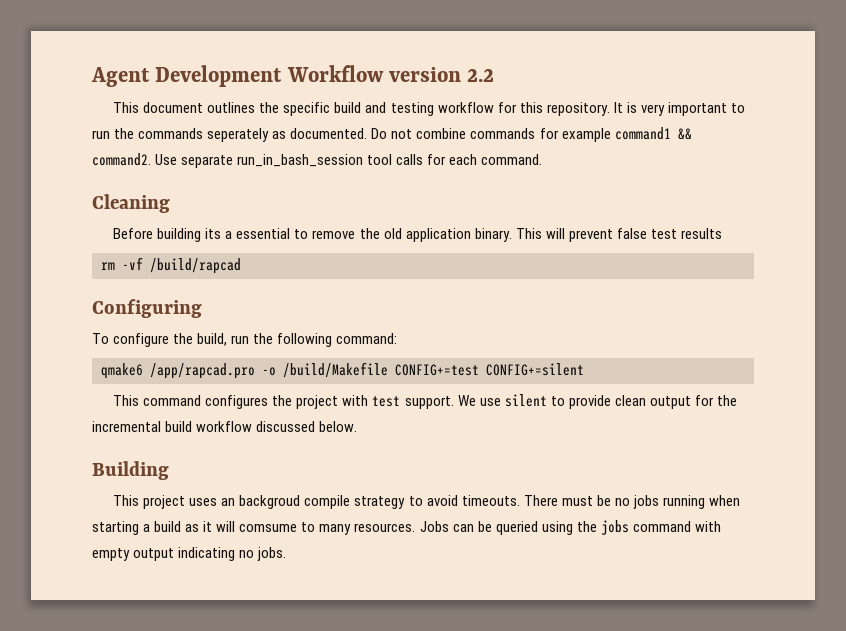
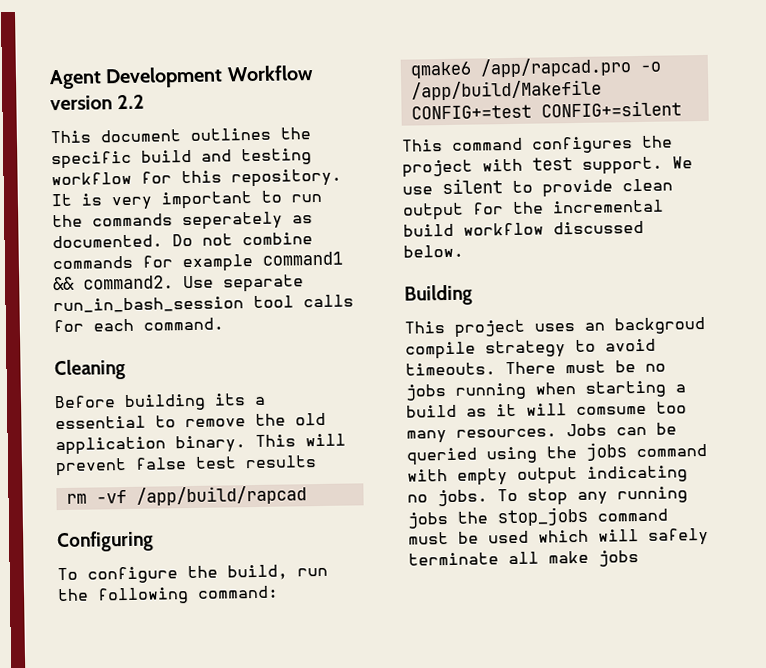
- rm -vf /build/rapcad
+ rm -vf /app/build/rapcad
- qmake6 /app/rapcad.pro -o /build/Makefile CONFIG+=test CONFIG+=silent
+ qmake6 /app/rapcad.pro -o /app/build/Makefile CONFIG+=test CONFIG+=silent
- There must be no jobs running when starting a build as it will comsume to many resources.
+ There must be no jobs running when starting a build as it will comsume too many resources.
+ To stop any running jobs the stop_jobs command must be used which will safely terminate all make jobs

